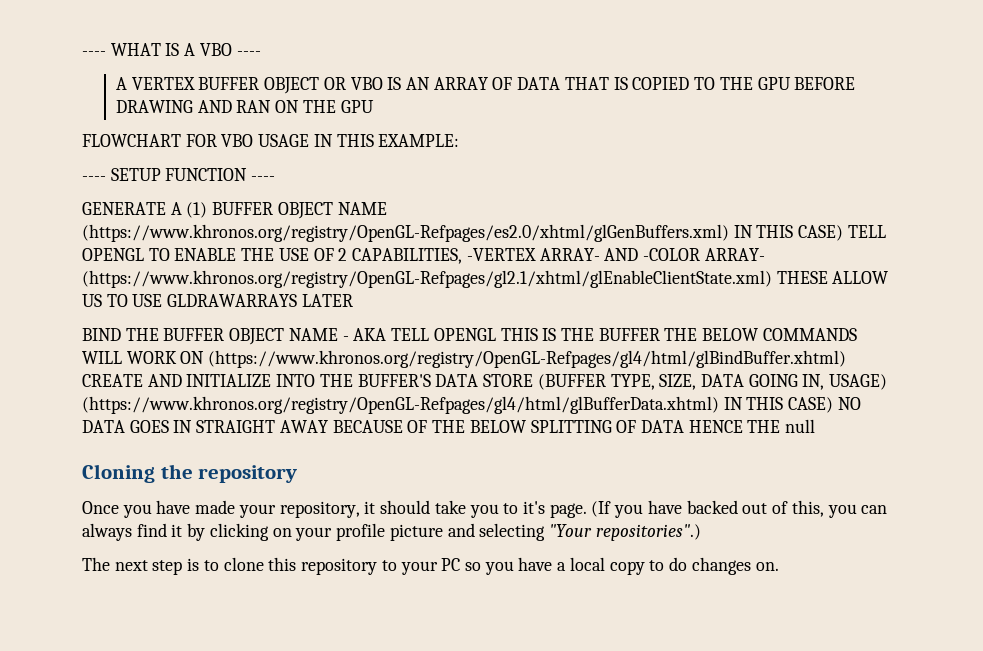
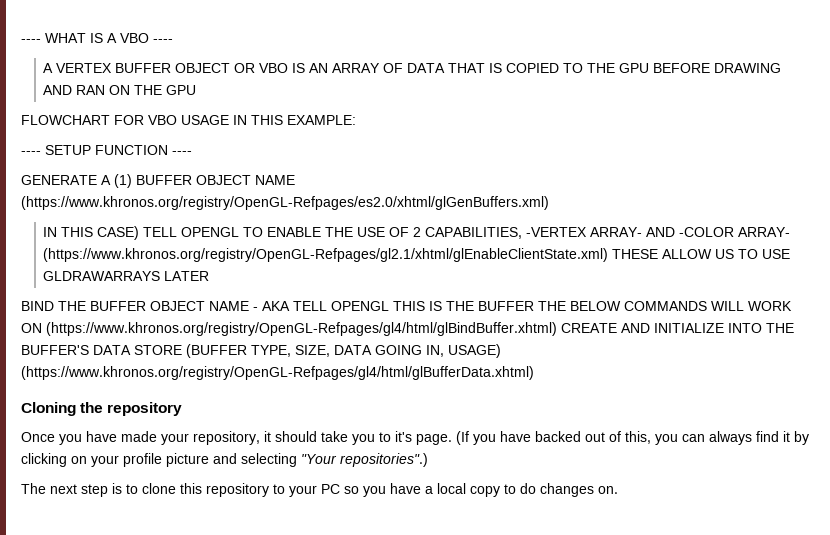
- GENERATE A (1) BUFFER OBJECT NAME (https://www.khronos.org/registry/OpenGL-Refpages/es2.0/xhtml/glGenBuffers.xml) IN THIS CASE) TELL OPENGL TO ENABLE THE USE OF 2 CAPABILITIES, -VERTEX ARRAY- AND -COLOR ARRAY- (https://www.khronos.org/registry/OpenGL-Refpages/gl2.1/xhtml/glEnableClientState.xml) THESE ALLOW US TO USE GLDRAWARRAYS LATER
+ GENERATE A (1) BUFFER OBJECT NAME (https://www.khronos.org/registry/OpenGL-Refpages/es2.0/xhtml/glGenBuffers.xml)
+ IN THIS CASE) TELL OPENGL TO ENABLE THE USE OF 2 CAPABILITIES, -VERTEX ARRAY- AND -COLOR ARRAY- (https://www.khronos.org/registry/OpenGL-Refpages/gl2.1/xhtml/glEnableClientState.xml) THESE ALLOW US TO USE GLDRAWARRAYS LATER
- BIND THE BUFFER OBJECT NAME - AKA TELL OPENGL THIS IS THE BUFFER THE BELOW COMMANDS WILL WORK ON (https://www.khronos.org/registry/OpenGL-Refpages/gl4/html/glBindBuffer.xhtml) CREATE AND INITIALIZE INTO THE BUFFER'S DATA STORE (BUFFER TYPE, SIZE, DATA GOING IN, USAGE) (https://www.khronos.org/registry/OpenGL-Refpages/gl4/html/glBufferData.xhtml) IN THIS CASE) NO DATA GOES IN STRAIGHT AWAY BECAUSE OF THE BELOW SPLITTING OF DATA HENCE THE null
+ BIND THE BUFFER OBJECT NAME - AKA TELL OPENGL THIS IS THE BUFFER THE BELOW COMMANDS WILL WORK ON (https://www.khronos.org/registry/OpenGL-Refpages/gl4/html/glBindBuffer.xhtml) CREATE AND INITIALIZE INTO THE BUFFER'S DATA STORE (BUFFER TYPE, SIZE, DATA GOING IN, USAGE) (https://www.khronos.org/registry/OpenGL-Refpages/gl4/html/glBufferData.xhtml)

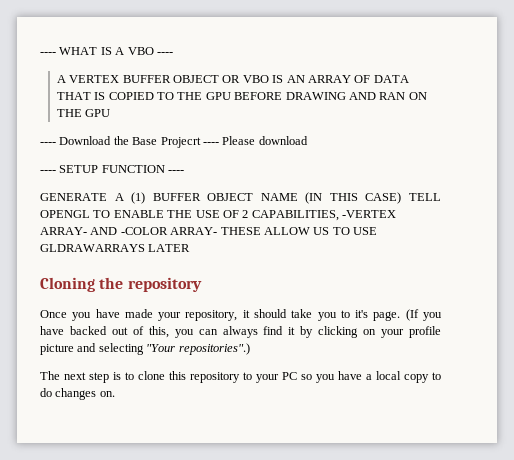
- FLOWCHART FOR VBO USAGE IN THIS EXAMPLE:
+ ---- Download the Base Projecrt ---- Please download
- GENERATE A (1) BUFFER OBJECT NAME (https://www.khronos.org/registry/OpenGL-Refpages/es2.0/xhtml/glGenBuffers.xml)
- IN THIS CASE) TELL OPENGL TO ENABLE THE USE OF 2 CAPABILITIES, -VERTEX ARRAY- AND -COLOR ARRAY- (https://www.khronos.org/registry/OpenGL-Refpages/gl2.1/xhtml/glEnableClientState.xml) THESE ALLOW US TO USE GLDRAWARRAYS LATER
+ GENERATE A (1) BUFFER OBJECT NAME (IN THIS CASE) TELL OPENGL TO ENABLE THE USE OF 2 CAPABILITIES, -VERTEX ARRAY- AND -COLOR ARRAY- THESE ALLOW US TO USE GLDRAWARRAYS LATER
- BIND THE BUFFER OBJECT NAME - AKA TELL OPENGL THIS IS THE BUFFER THE BELOW COMMANDS WILL WORK ON (https://www.khronos.org/registry/OpenGL-Refpages/gl4/html/glBindBuffer.xhtml) CREATE AND INITIALIZE INTO THE BUFFER'S DATA STORE (BUFFER TYPE, SIZE, DATA GOING IN, USAGE) (https://www.khronos.org/registry/OpenGL-Refpages/gl4/html/glBufferData.xhtml)

